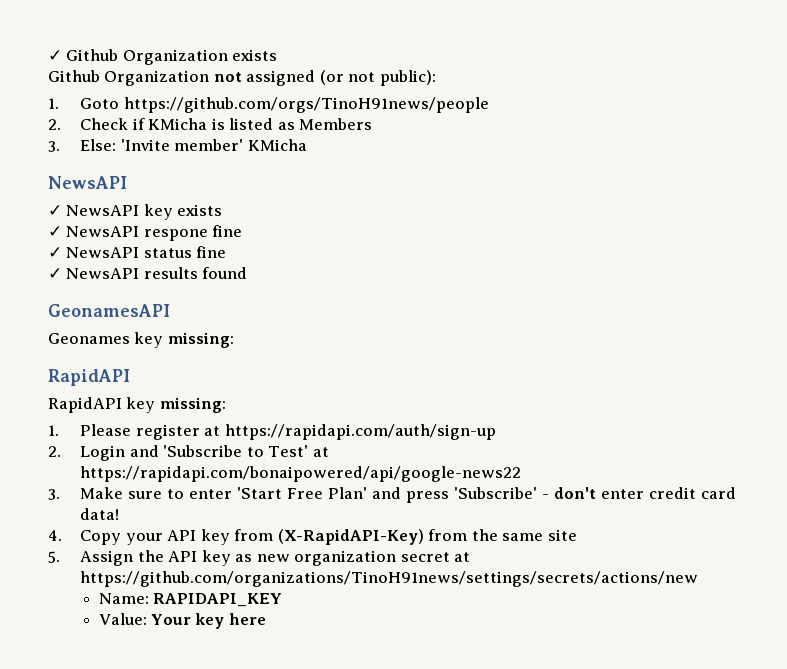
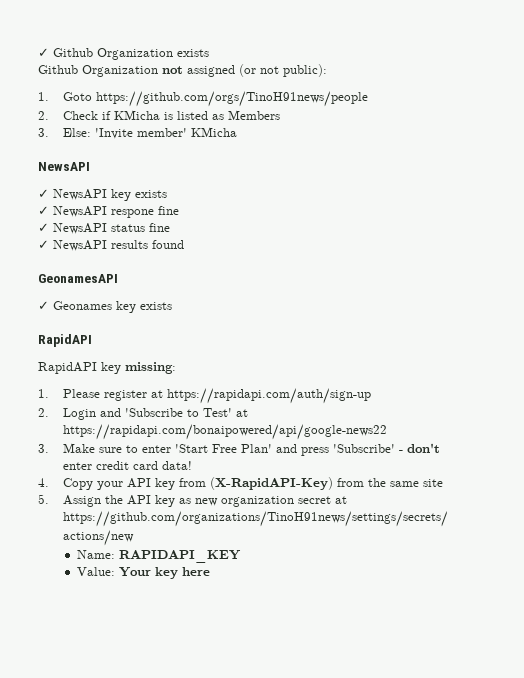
- Geonames key missing:
+ ✓ Geonames key exists

